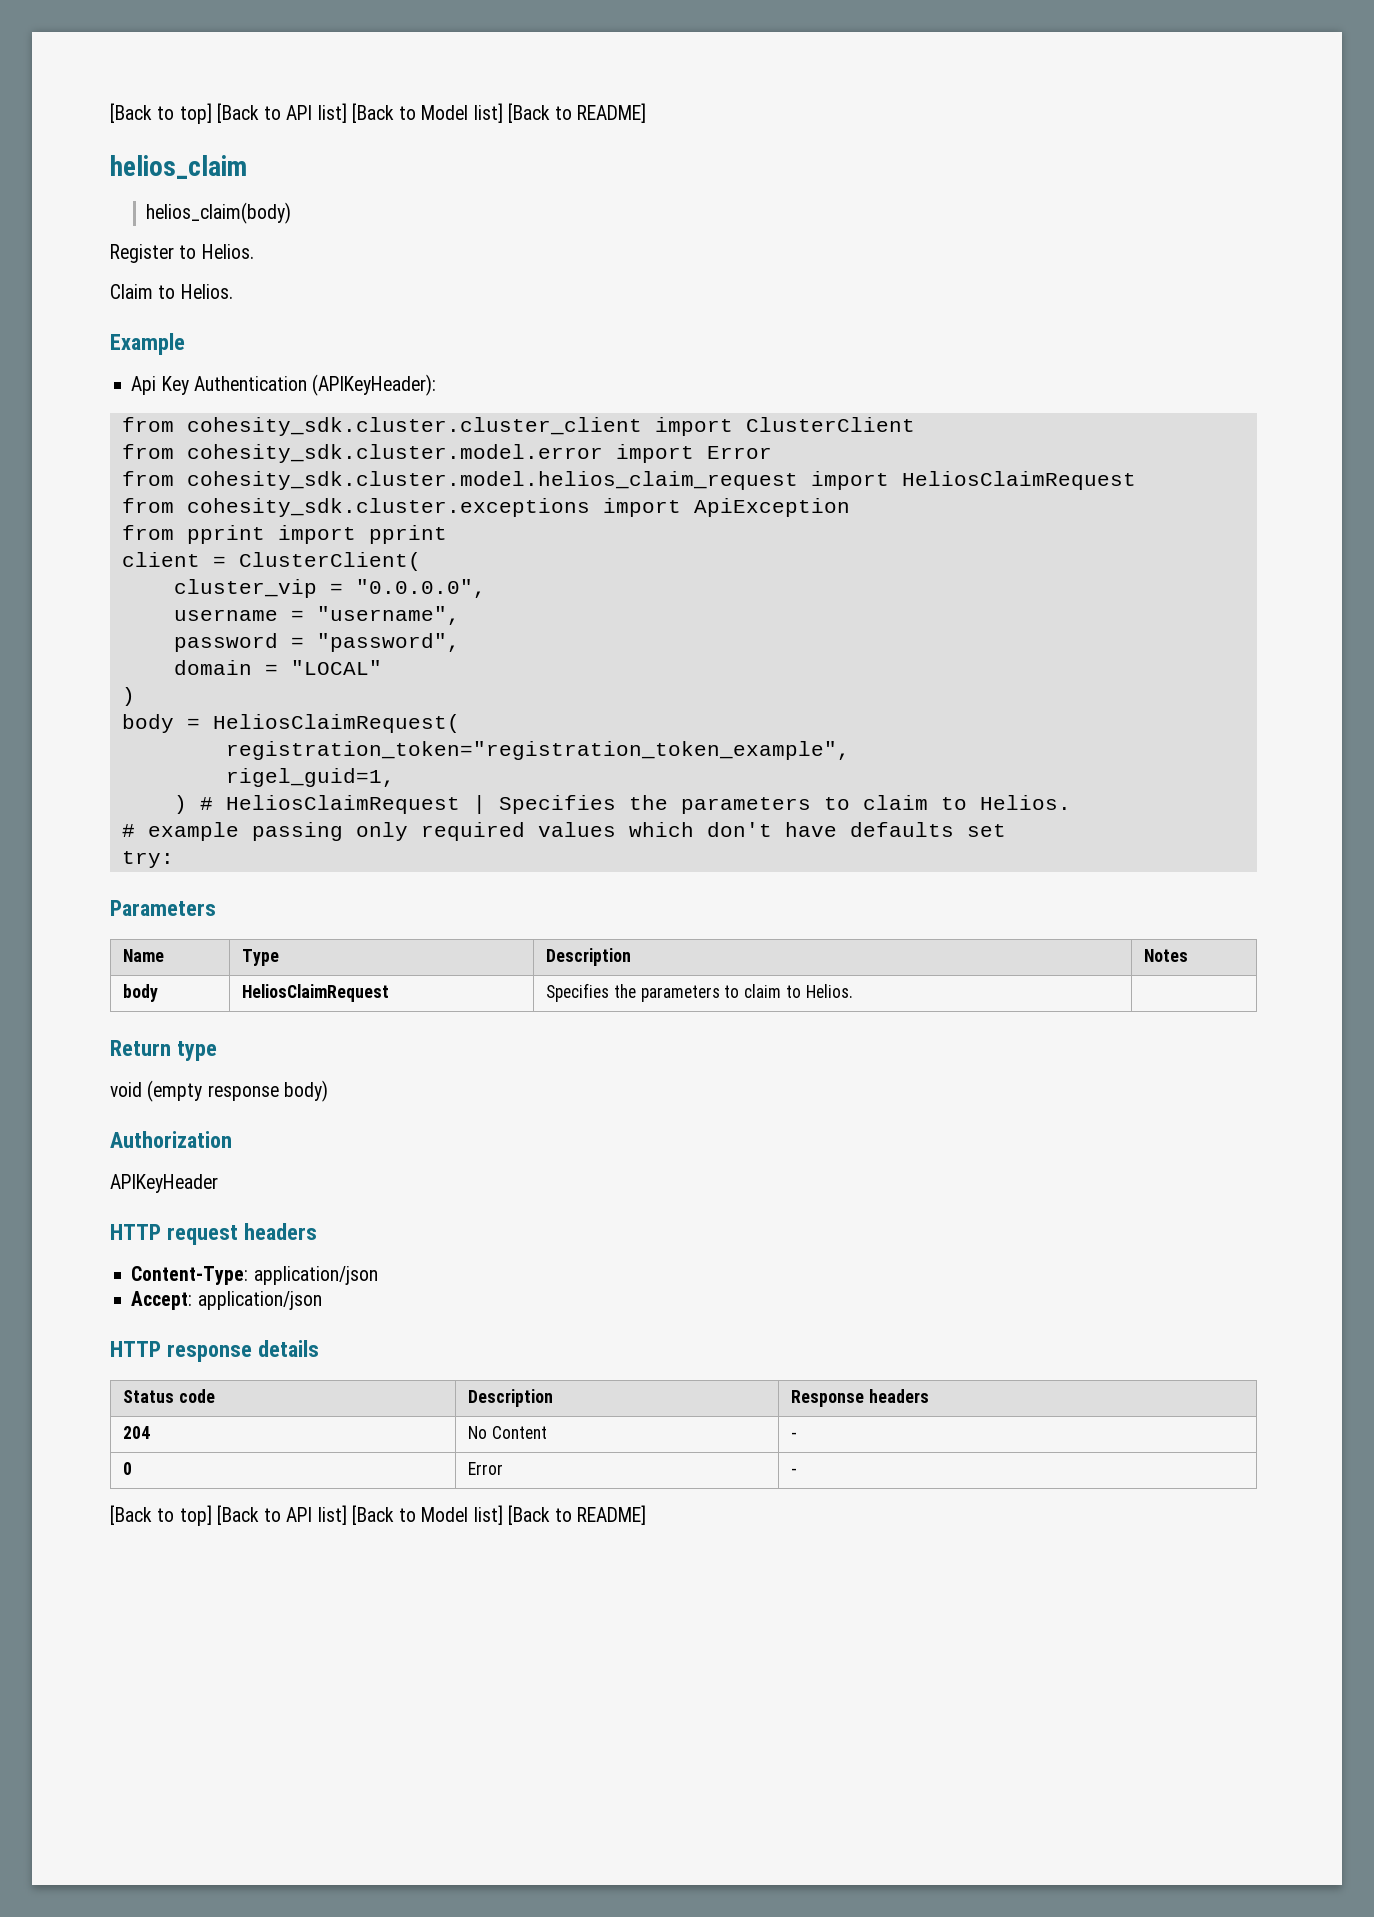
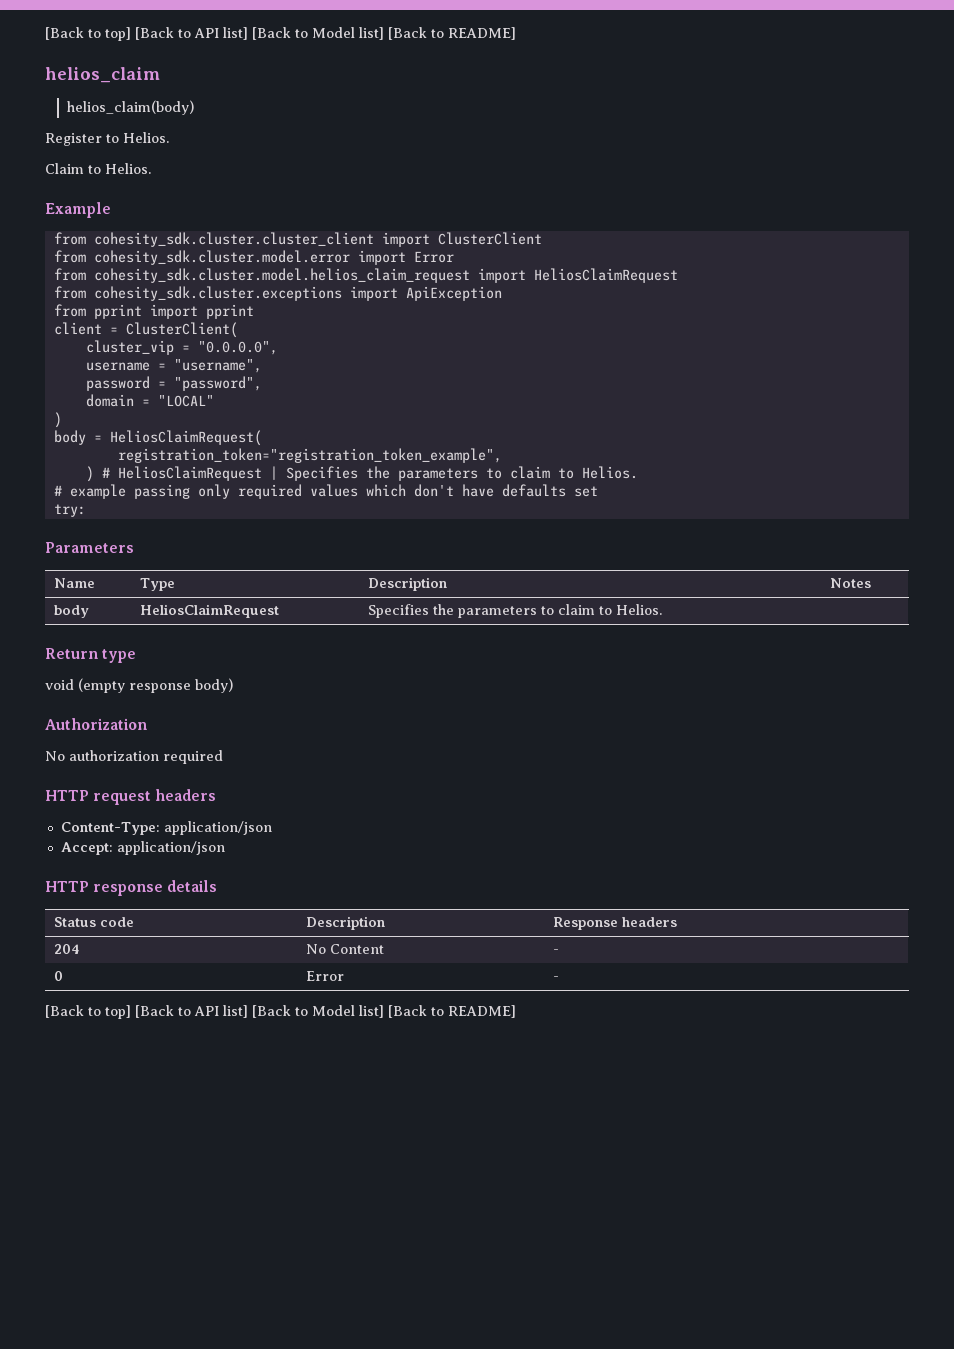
- Api Key Authentication (APIKeyHeader):
- rigel_guid=1,
- APIKeyHeader
+ No authorization required

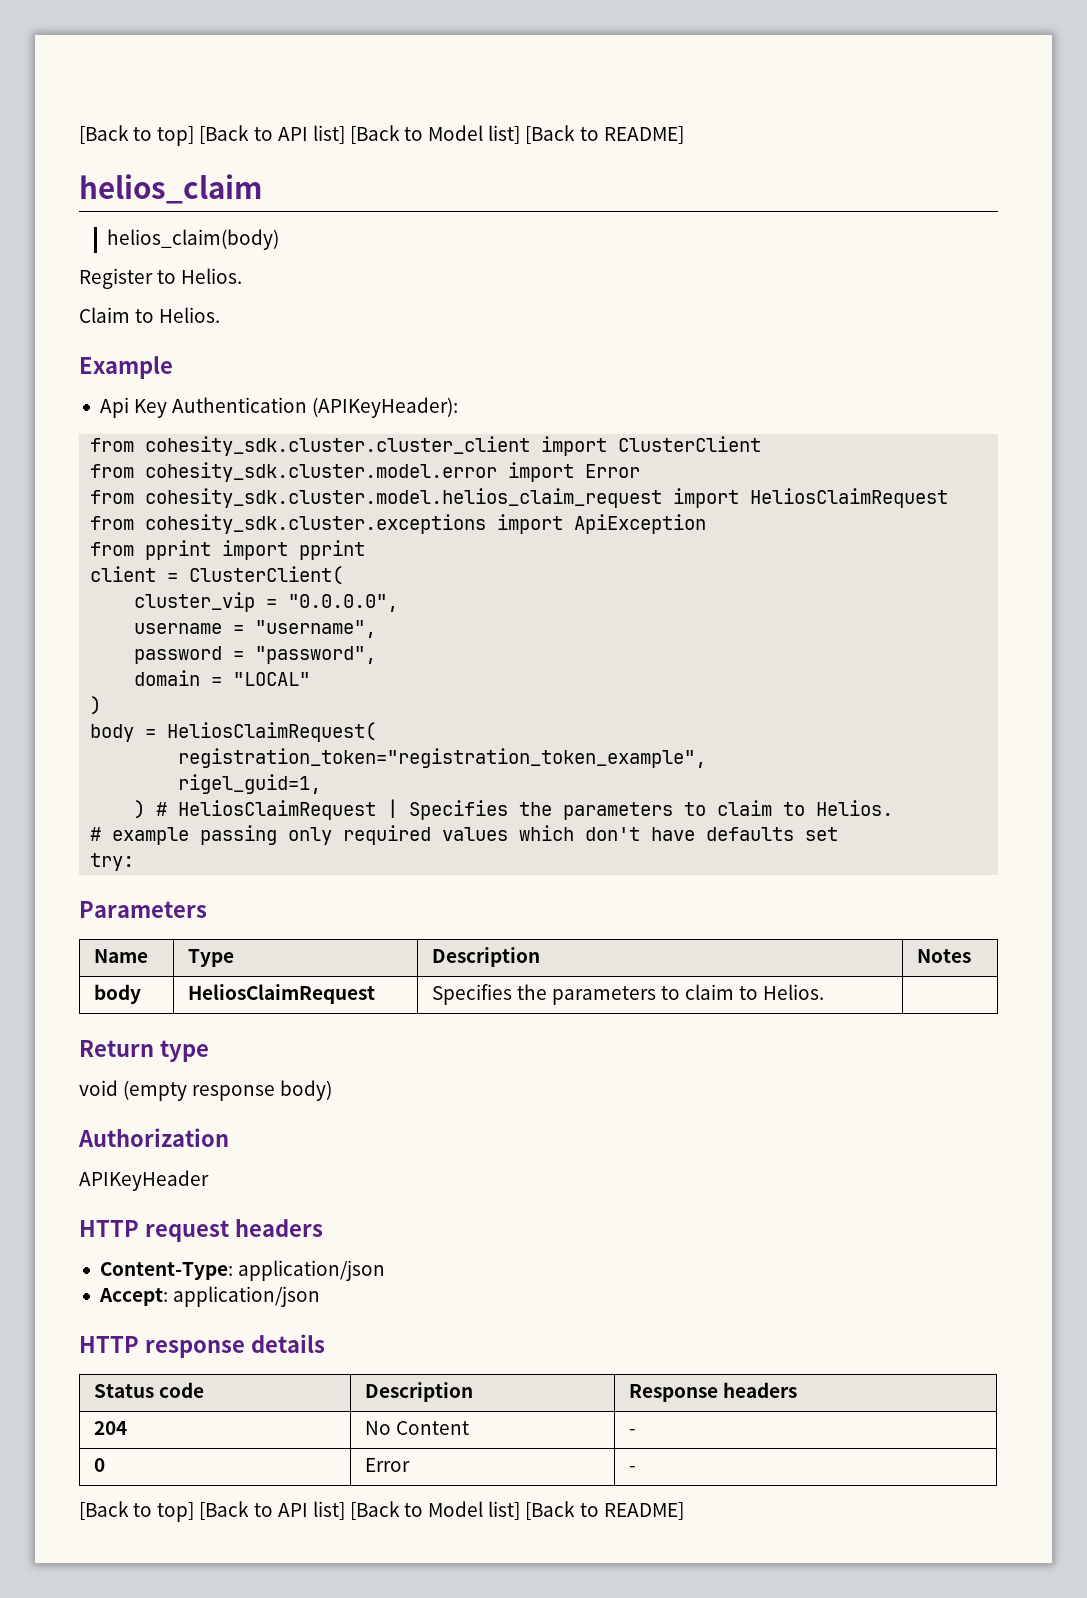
+ Api Key Authentication (APIKeyHeader):
+ rigel_guid=1,
- No authorization required
+ APIKeyHeader

